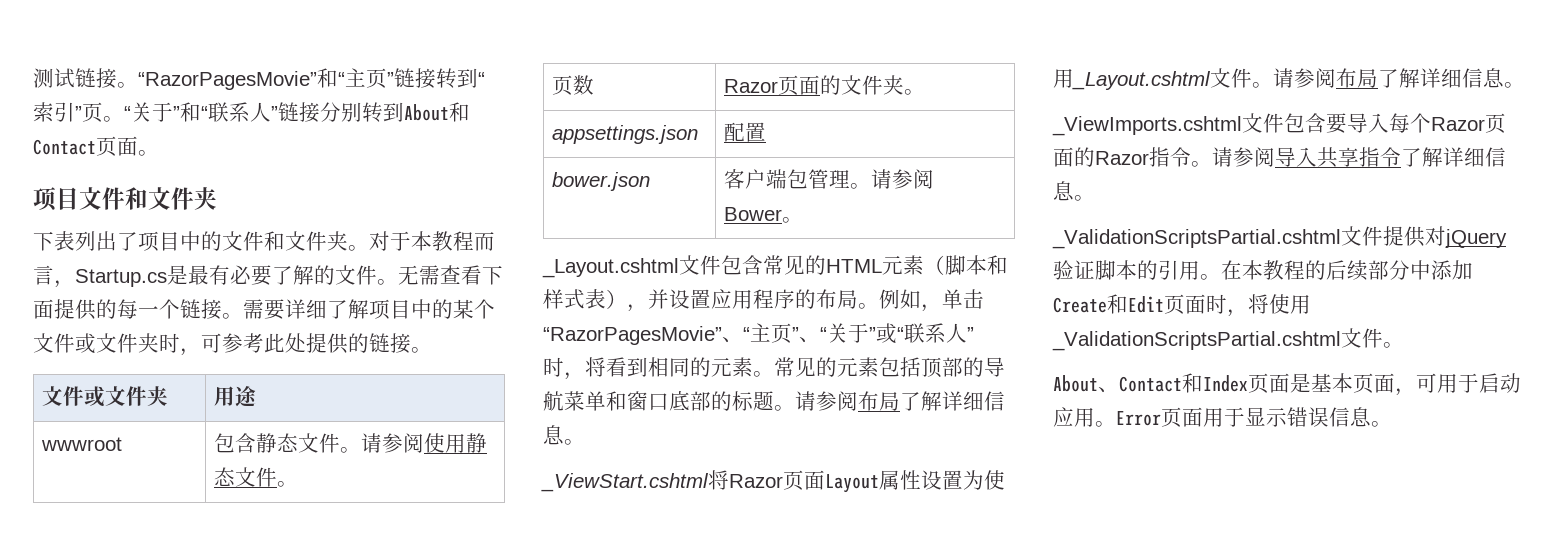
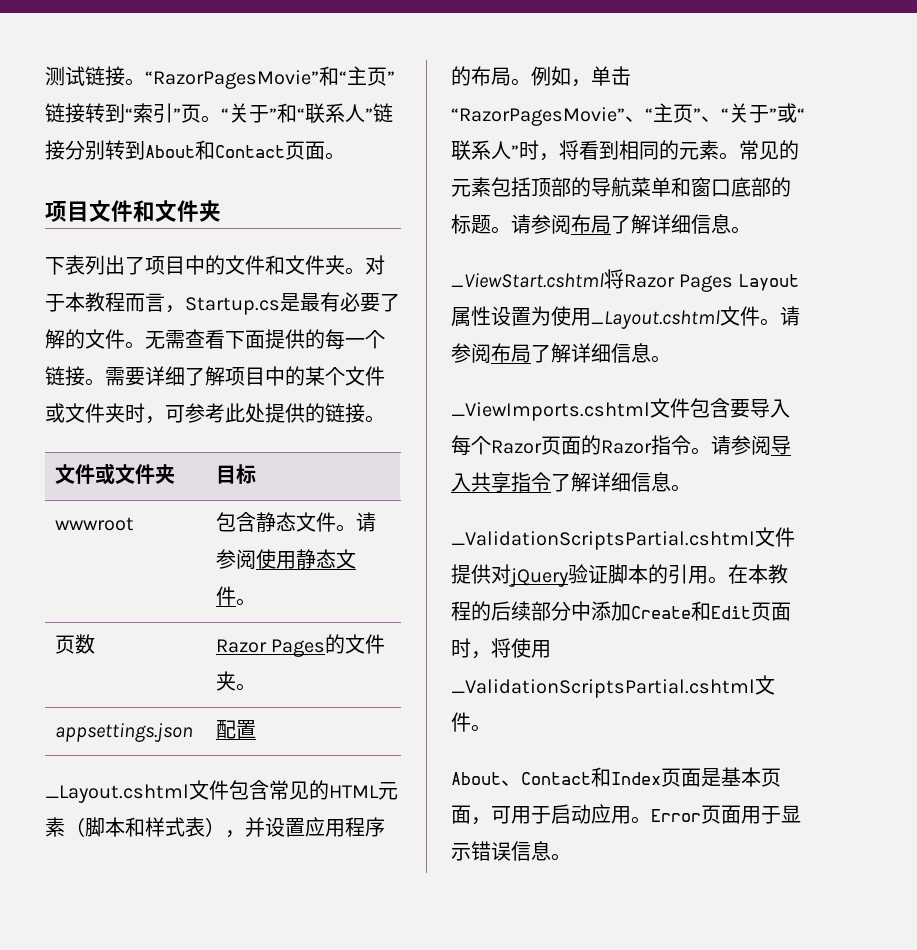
- 文件或文件夹 | 用途
+ 文件或文件夹 | 目标
- 页数 | Razor页面的文件夹。
+ 页数 | Razor Pages的文件夹。
- bower.json | 客户端包管理。请参阅Bower。
- _ViewStart.cshtml将Razor页面Layout属性设置为使用_Layout.cshtml文件。
+ _ViewStart.cshtml将Razor Pages Layout属性设置为使用_Layout.cshtml文件。

